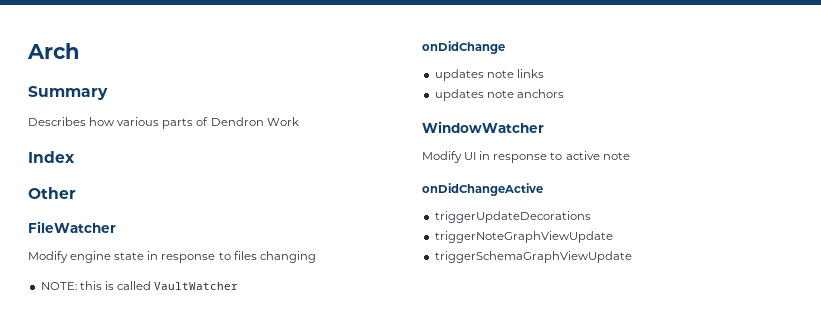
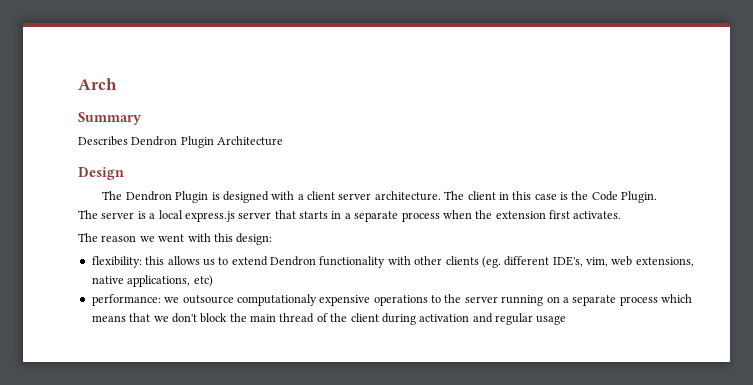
- Describes how various parts of Dendron Work
- Index
- Other
- FileWatcher
- Modify engine state in response to files changing
- NOTE: this is called VaultWatcher
- onDidChange
- updates note links
- updates note anchors
- WindowWatcher
- Modify UI in response to active note
- onDidChangeActive
- triggerUpdateDecorations
- triggerNoteGraphViewUpdate
- triggerSchemaGraphViewUpdate
+ Describes Dendron Plugin Architecture
+ Design
+ The Dendron Plugin is designed with a client server architecture. The client in this case is the Code Plugin.
+ The server is a local express.js server that starts in a separate process when the extension first activates.
+ The reason we went with this design:
+ flexibility: this allows us to extend Dendron functionality with other clients (eg. different IDE's, vim, web extensions, native applications, etc)
+ performance: we outsource computationaly expensive operations to the server running on a separate process which means that we don't block the main thread of the client during activation and regular usage

